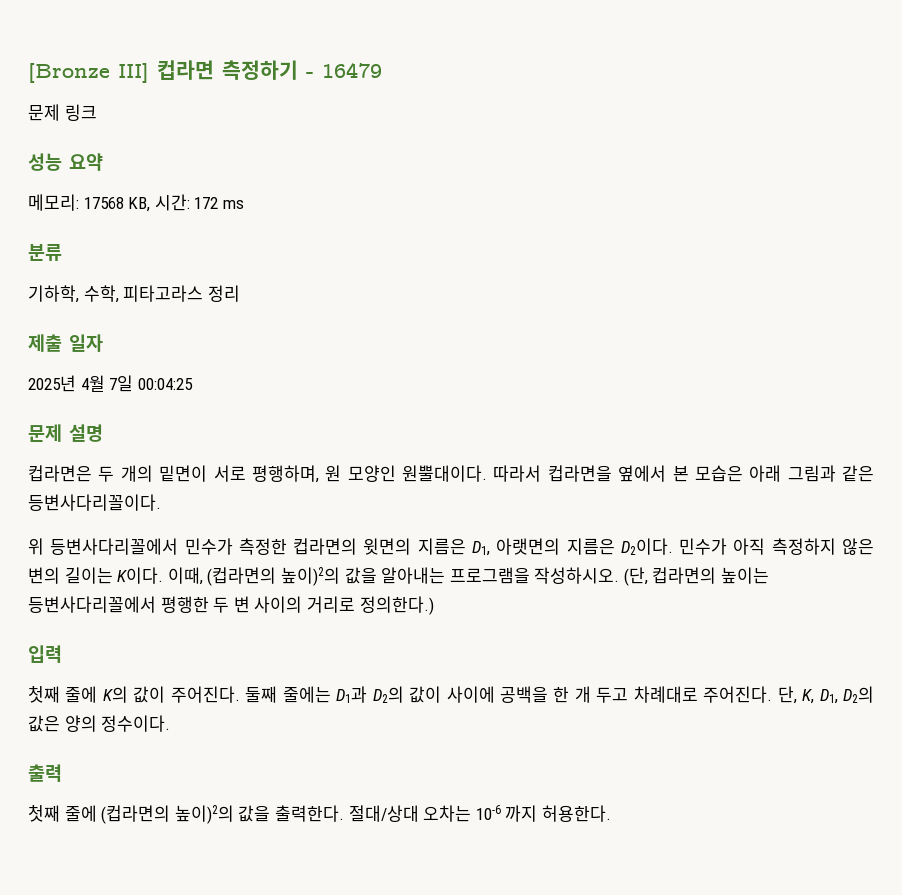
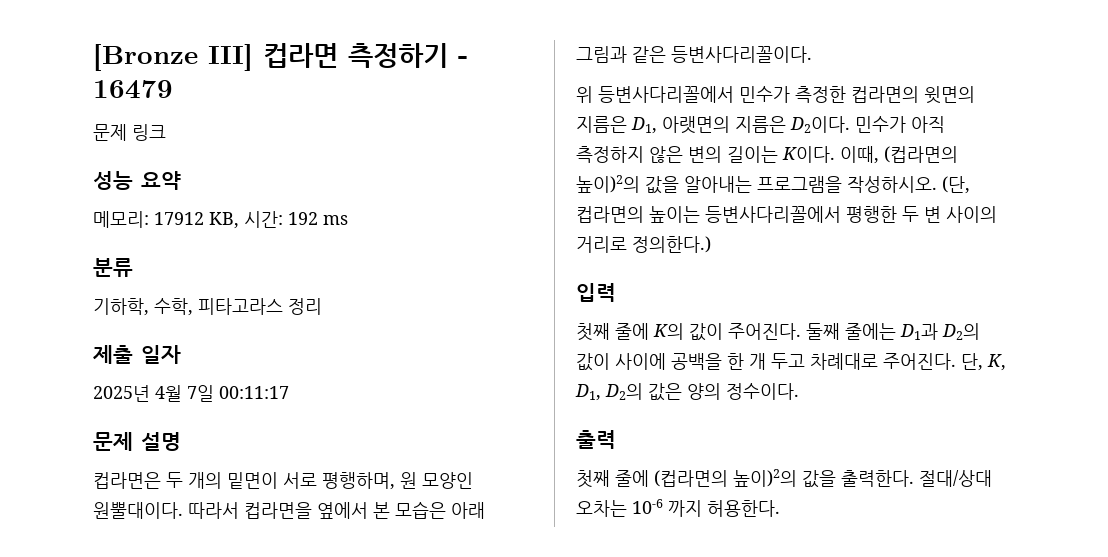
- 메모리: 17568 KB, 시간: 172 ms
+ 메모리: 17912 KB, 시간: 192 ms
- 2025년 4월 7일 00:04:25
+ 2025년 4월 7일 00:11:17

